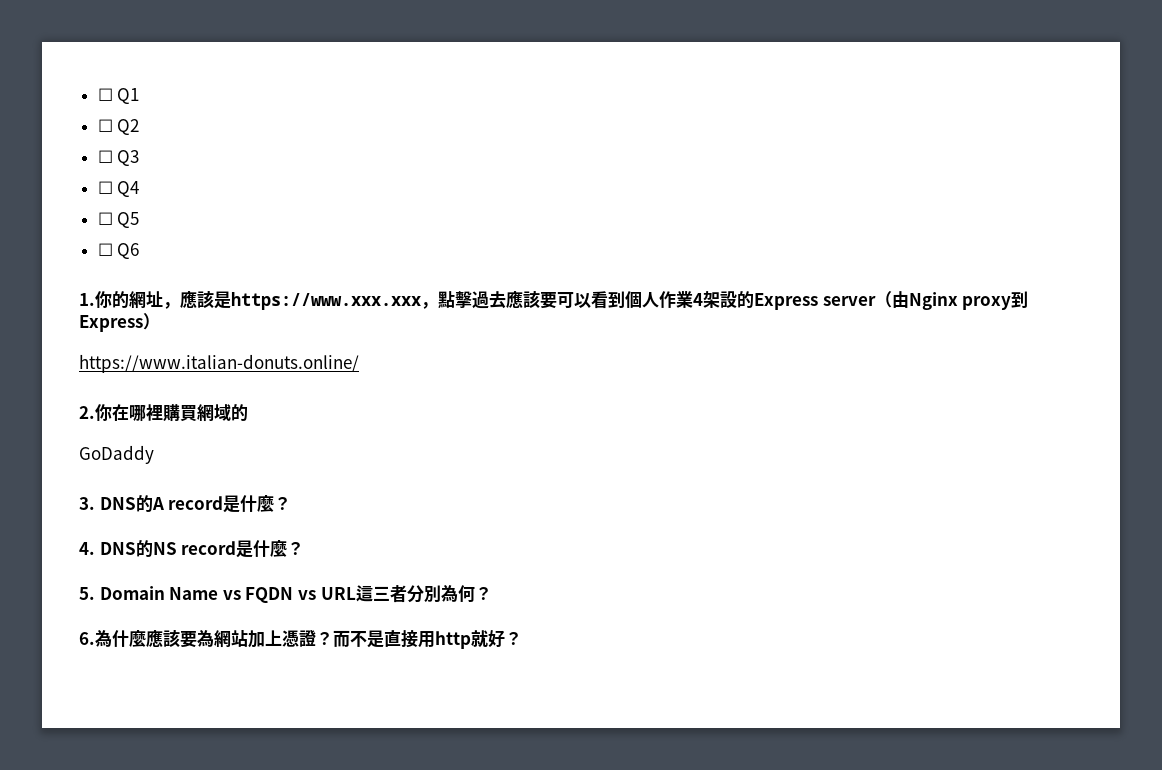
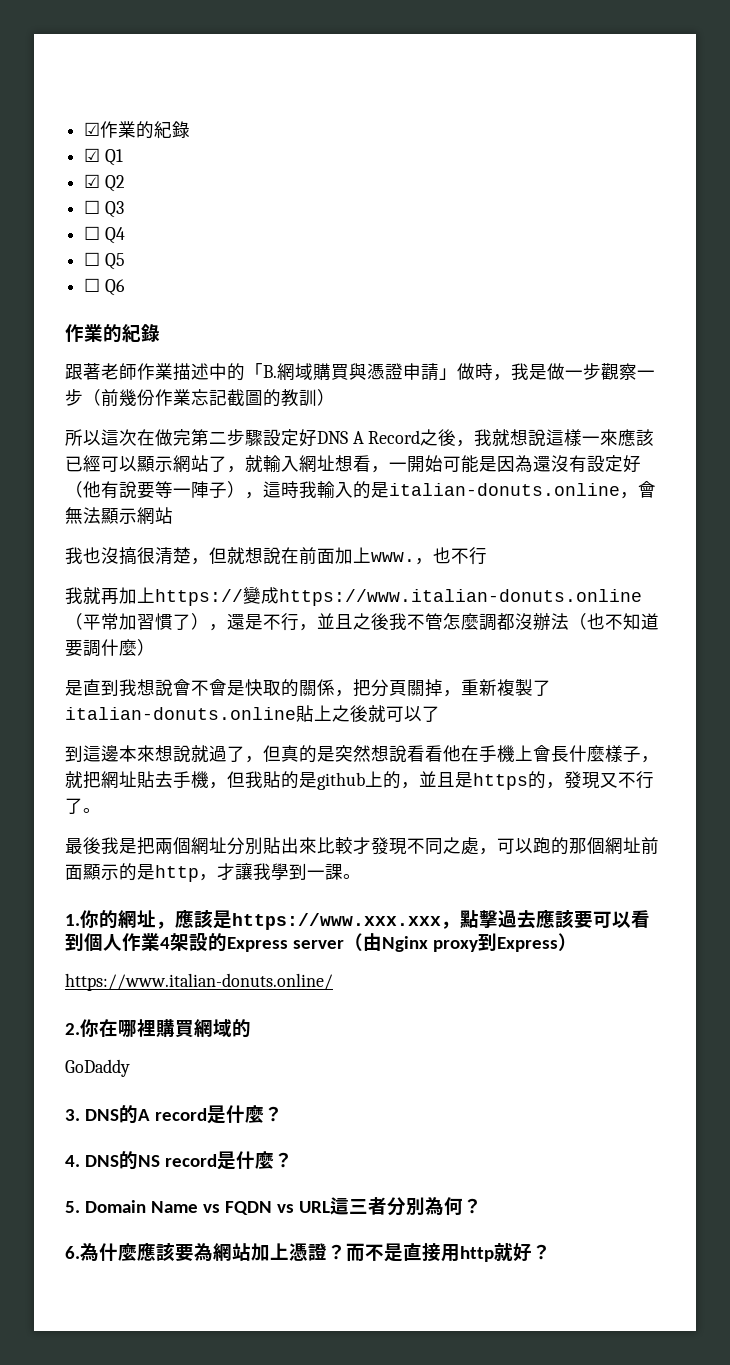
- ☐ Q1
+ ☑作業的紀錄
+ ☑ Q1
- ☐ Q2
+ ☑ Q2
  ☐ Q6
+ 作業的紀錄
+ 跟著老師作業描述中的「B.網域購買與憑證申請」做時，我是做一步觀察一步（前幾份作業忘記截圖的教訓）
+ 所以這次在做完第二步驟設定好DNS A Record之後，我就想說這樣一來應該已經可以顯示網站了，就輸入網址想看，一開始可能是因為還沒有設定好（他有說要等一陣子），這時我輸入的是italian-donuts.online，會無法顯示網站
+ 我也沒搞很清楚，但就想說在前面加上www.，也不行
+ 我就再加上https://變成https://www.italian-donuts.online（平常加習慣了），還是不行，並且之後我不管怎麼調都沒辦法（也不知道要調什麼）
+ 是直到我想說會不會是快取的關係，把分頁關掉，重新複製了italian-donuts.online貼上之後就可以了
+ 到這邊本來想說就過了，但真的是突然想說看看他在手機上會長什麼樣子，就把網址貼去手機，但我貼的是github上的，並且是https的，發現又不行了。
+ 最後我是把兩個網址分別貼出來比較才發現不同之處，可以跑的那個網址前面顯示的是http，才讓我學到一課。

